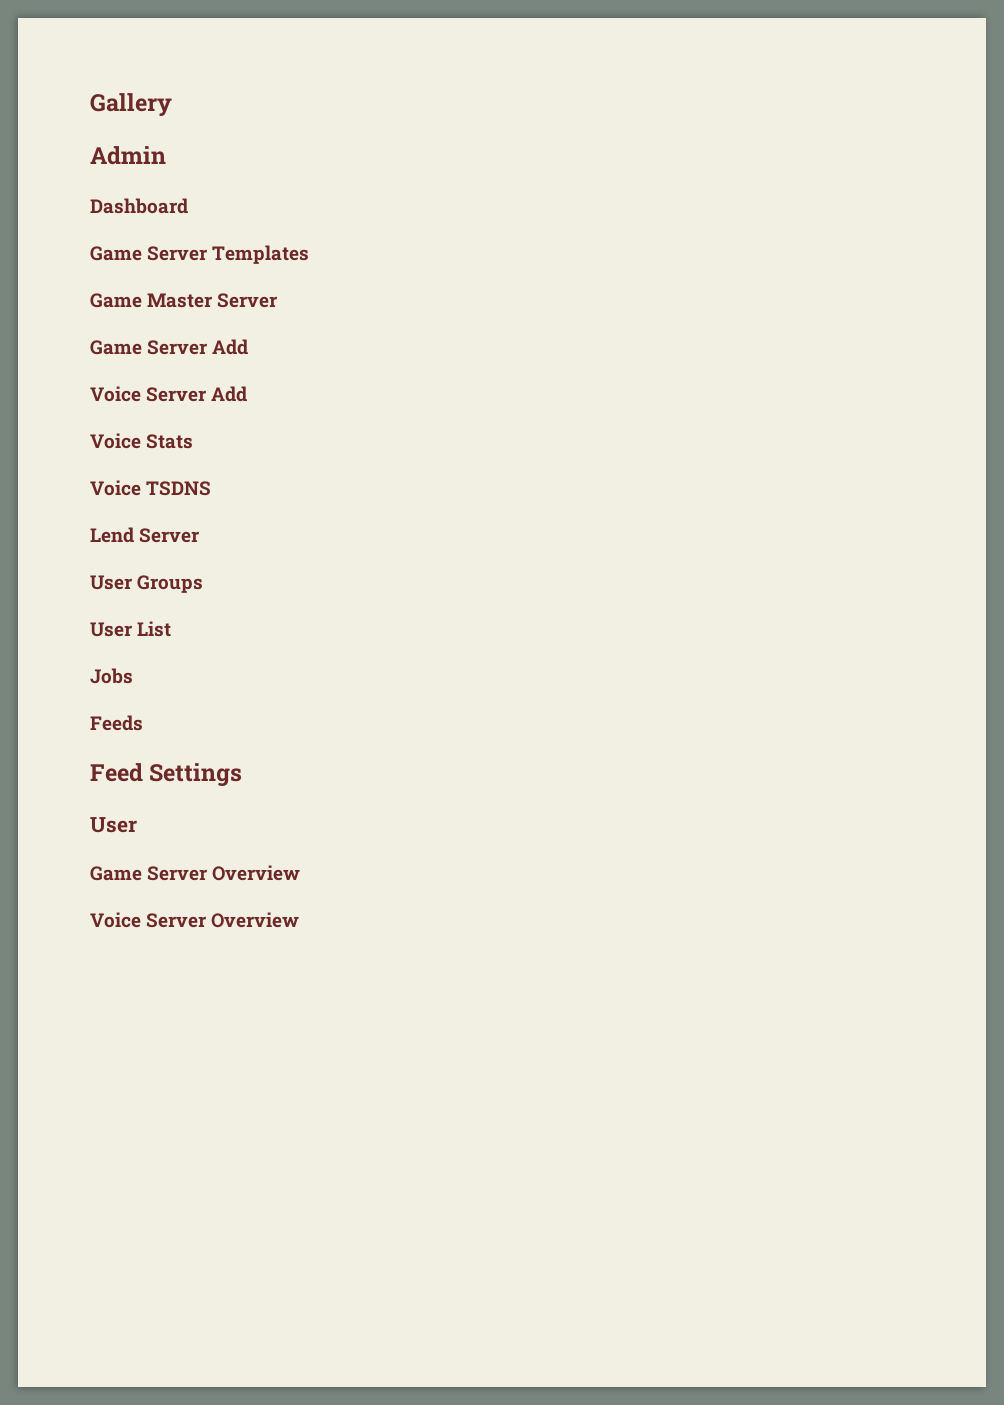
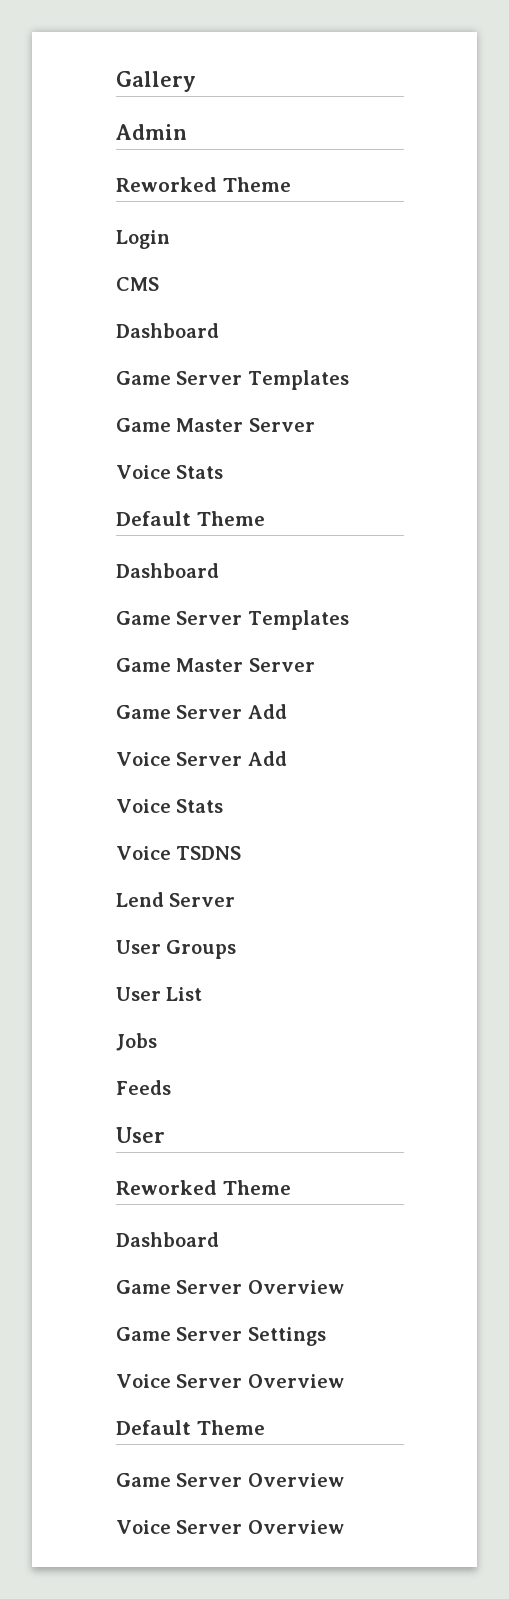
  Admin
+ Reworked Theme
+ Login
+ CMS
+ Dashboard
+ Game Server Templates
+ Game Master Server
+ Voice Stats
+ Default Theme
  Feeds
- Feed Settings
  User
+ Reworked Theme
+ Dashboard
+ Game Server Overview
+ Game Server Settings
+ Voice Server Overview
+ Default Theme

